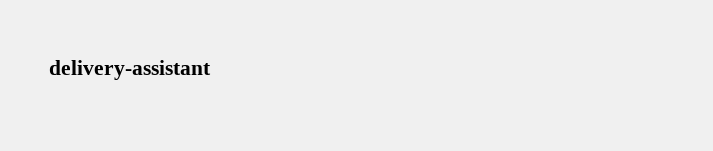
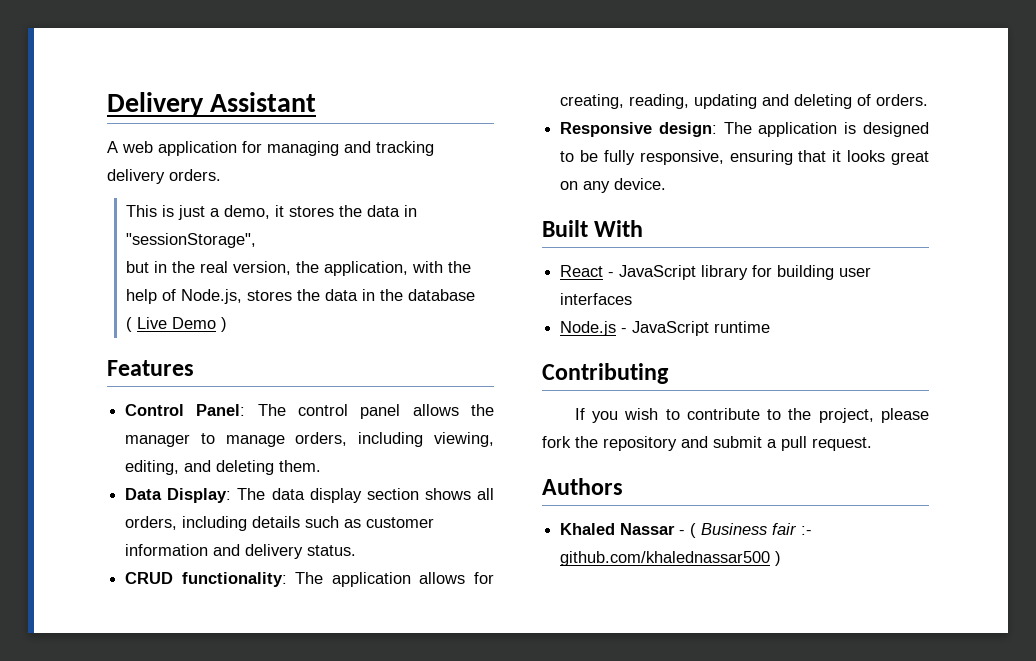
- delivery-assistant
+ Delivery Assistant
+ A web application for managing and tracking delivery orders.
+ This is just a demo, it stores the data in "sessionStorage",
+ but in the real version, the application, with the help of Node.js, stores the data in the database
+ ( Live Demo )
+ Features
+ Control Panel: The control panel allows the manager to manage orders, including viewing, editing, and deleting them.
+ Data Display: The data display section shows all orders, including details such as customer information and delivery status.
+ CRUD functionality: The application allows for creating, reading, updating and deleting of orders.
+ Responsive design: The application is designed to be fully responsive, ensuring that it looks great on any device.
+ Built With
+ React - JavaScript library for building user interfaces
+ Node.js - JavaScript runtime
+ Contributing
+ If you wish to contribute to the project, please fork the repository and submit a pull request.
+ Authors
+ Khaled Nassar - ( Business fair :- github.com/khalednassar500 )

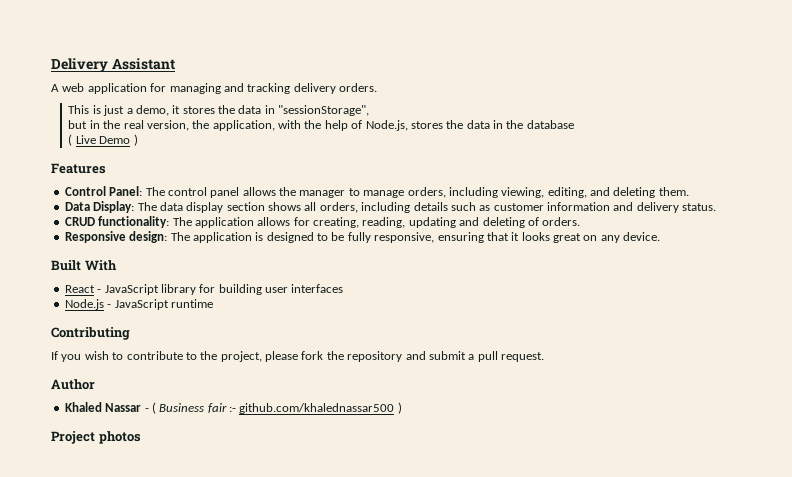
- Authors
+ Author
+ Project photos

